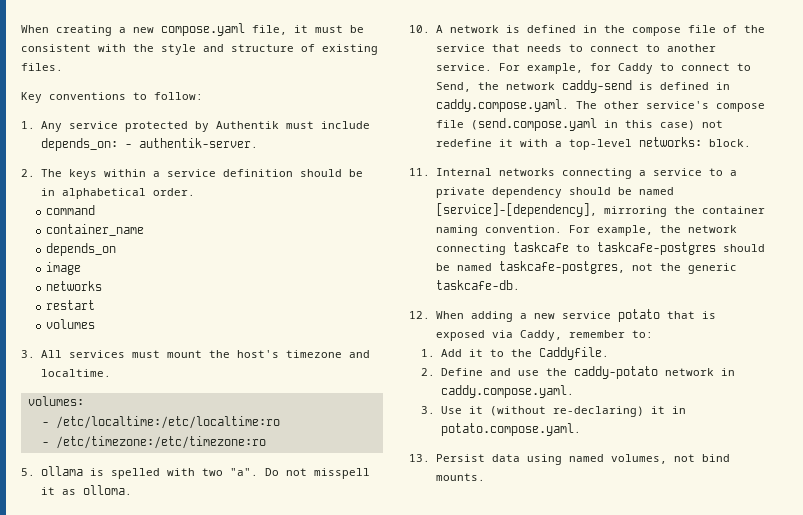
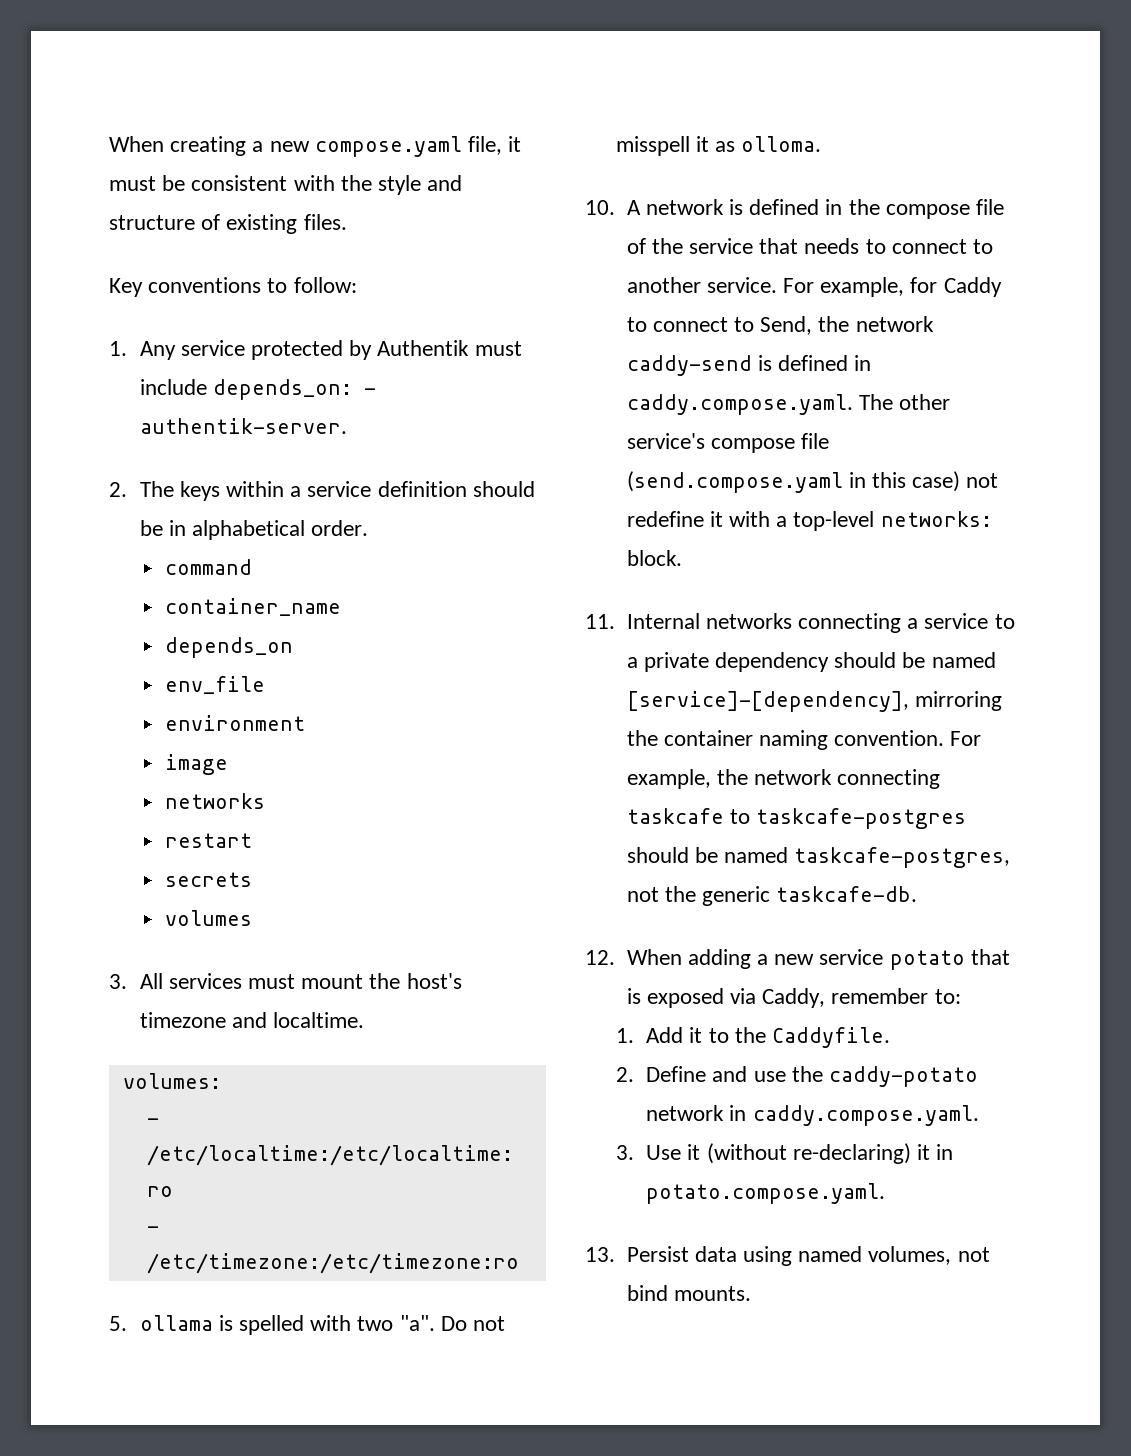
+ env_file
+ environment
+ secrets

